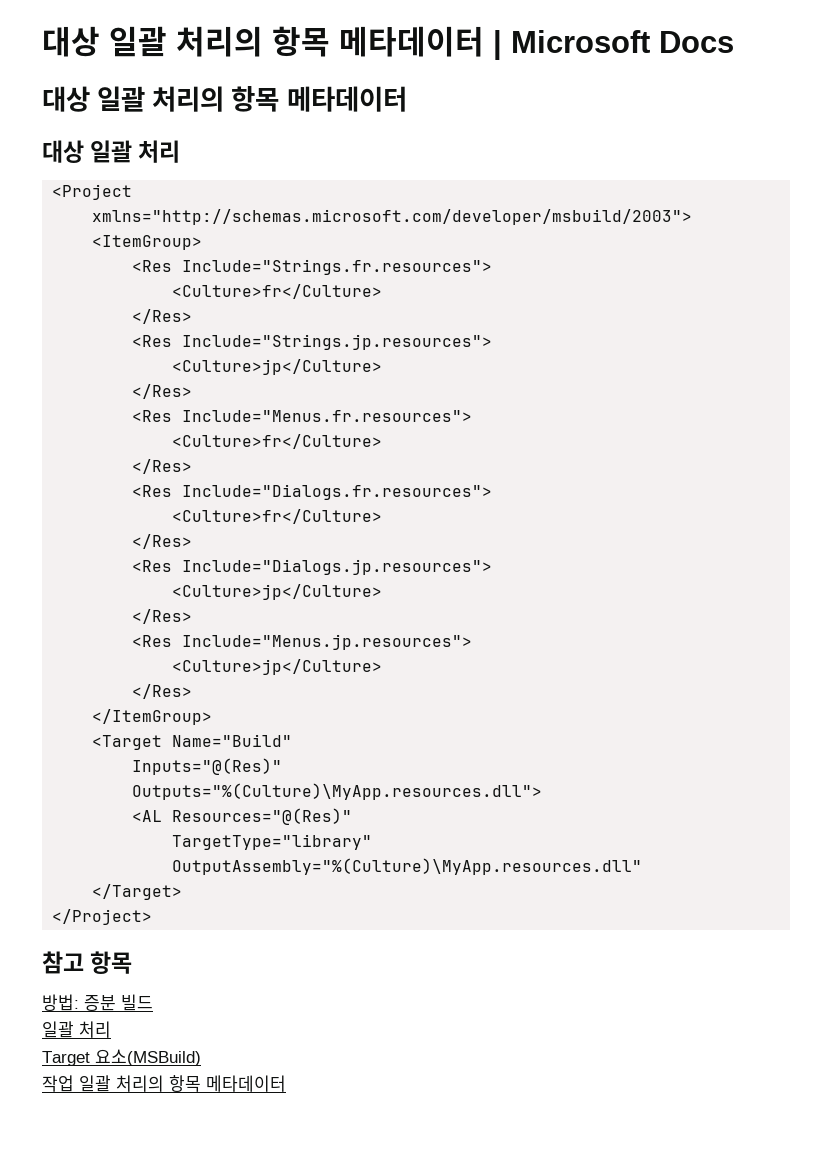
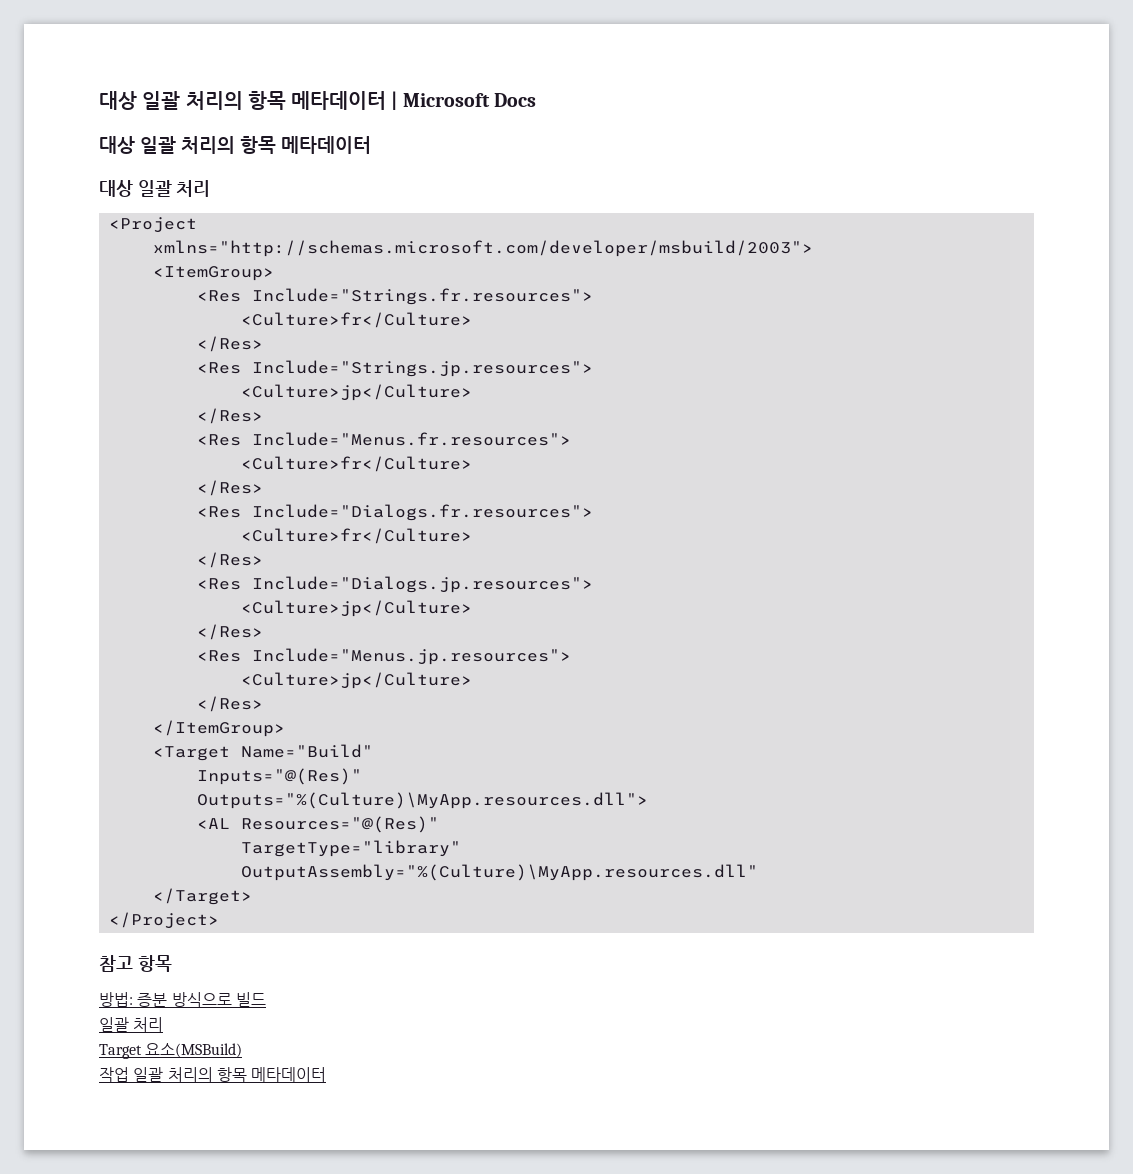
- 방법: 증분 빌드
+ 방법: 증분 방식으로 빌드

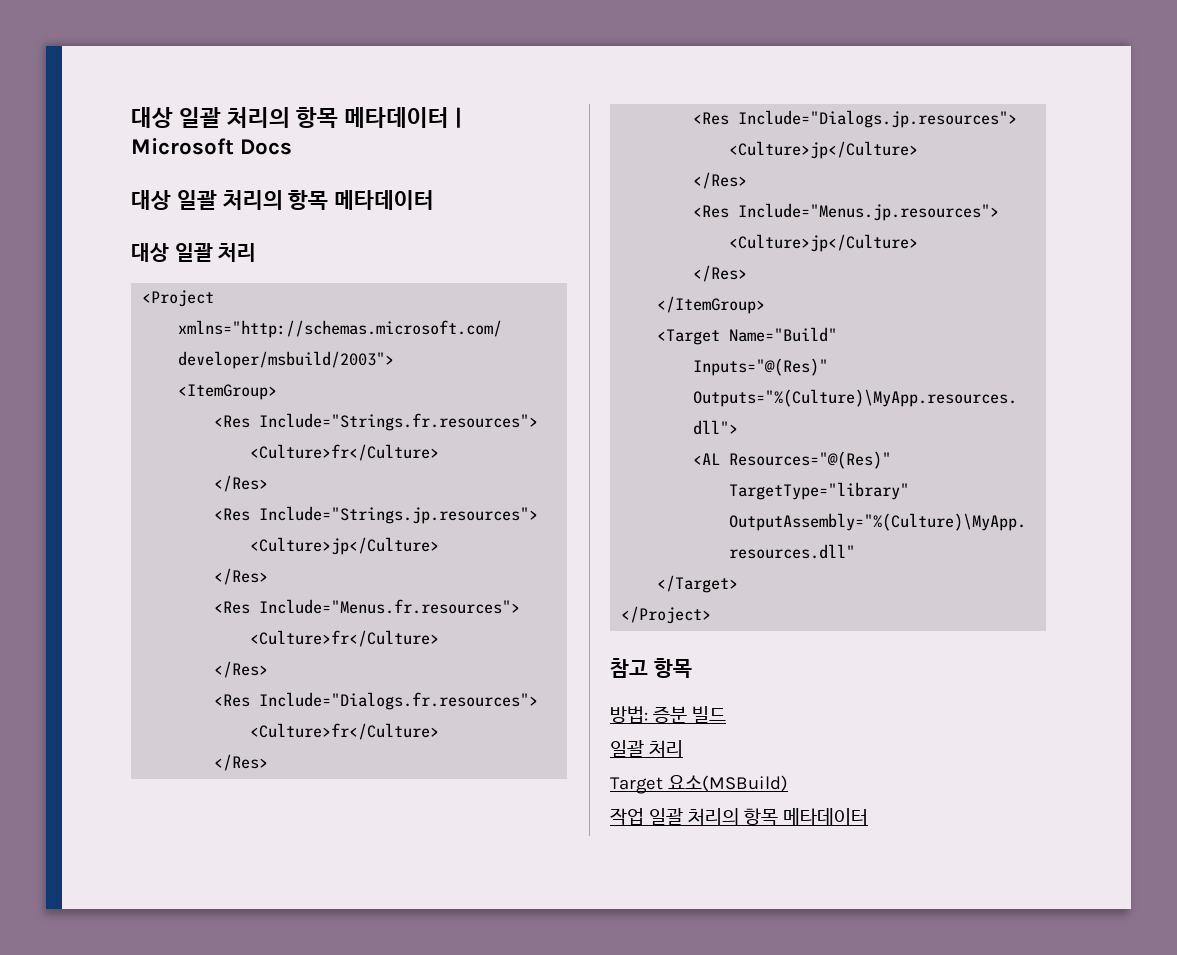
- 방법: 증분 방식으로 빌드
+ 방법: 증분 빌드

